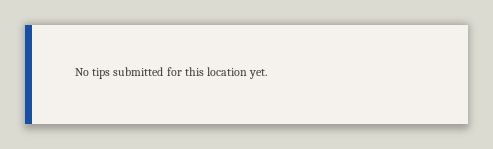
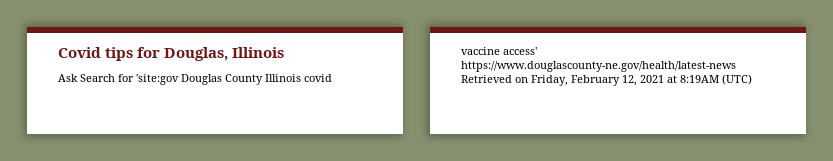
- No tips submitted for this location yet.
+ Covid tips for Douglas, Illinois
+ Ask Search for 'site:gov Douglas County Illinois covid vaccine access' https://www.douglascounty-ne.gov/health/latest-news Retrieved on Friday, February 12, 2021 at 8:19AM (UTC)

